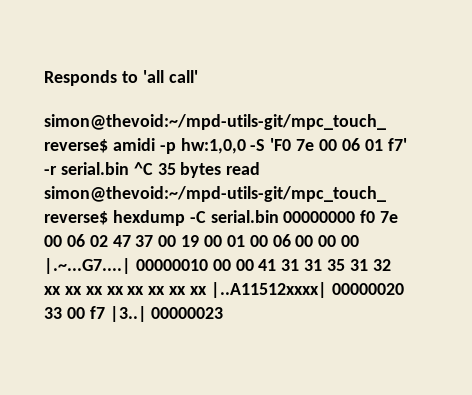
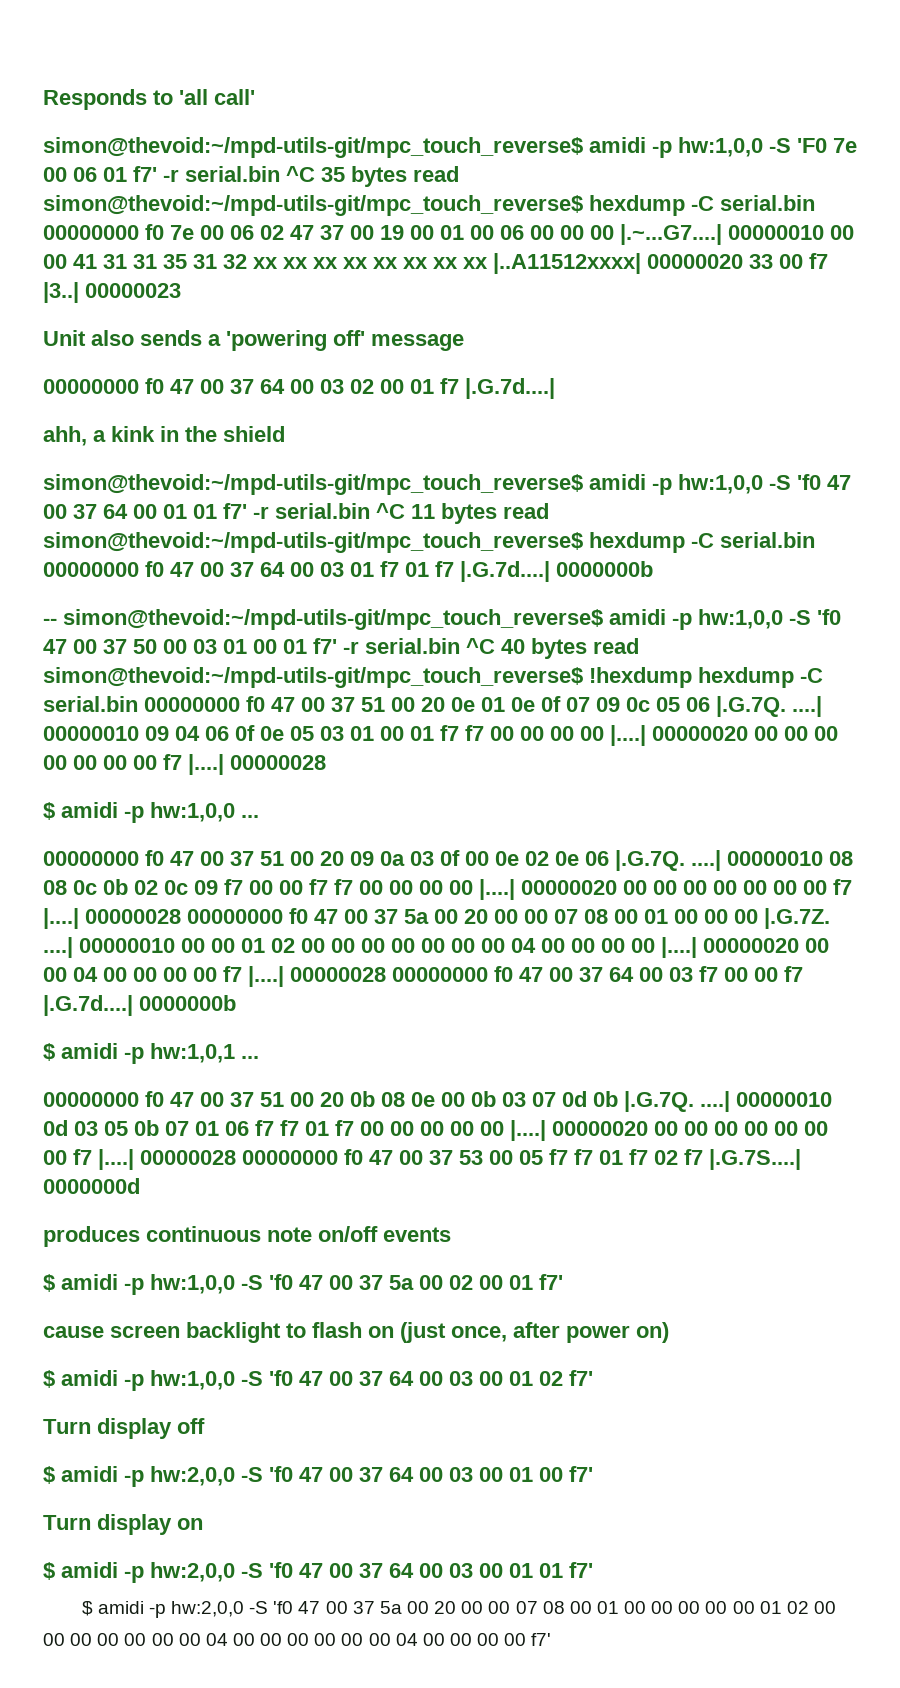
+ Unit also sends a 'powering off' message
+ 00000000 f0 47 00 37 64 00 03 02 00 01 f7 |.G.7d....|
+ ahh, a kink in the shield
+ simon@thevoid:~/mpd-utils-git/mpc_touch_reverse$ amidi -p hw:1,0,0 -S 'f0 47 00 37 64 00 01 01 f7' -r serial.bin ^C 11 bytes read simon@thevoid:~/mpd-utils-git/mpc_touch_reverse$ hexdump -C serial.bin 00000000 f0 47 00 37 64 00 03 01 f7 01 f7 |.G.7d....| 0000000b
+ -- simon@thevoid:~/mpd-utils-git/mpc_touch_reverse$ amidi -p hw:1,0,0 -S 'f0 47 00 37 50 00 03 01 00 01 f7' -r serial.bin ^C 40 bytes read simon@thevoid:~/mpd-utils-git/mpc_touch_reverse$ !hexdump hexdump -C serial.bin 00000000 f0 47 00 37 51 00 20 0e 01 0e 0f 07 09 0c 05 06 |.G.7Q. ....| 00000010 09 04 06 0f 0e 05 03 01 00 01 f7 f7 00 00 00 00 |....| 00000020 00 00 00 00 00 00 00 f7 |....| 00000028
+ $ amidi -p hw:1,0,0 ...
+ 00000000 f0 47 00 37 51 00 20 09 0a 03 0f 00 0e 02 0e 06 |.G.7Q. ....| 00000010 08 08 0c 0b 02 0c 09 f7 00 00 f7 f7 00 00 00 00 |....| 00000020 00 00 00 00 00 00 00 f7 |....| 00000028 00000000 f0 47 00 37 5a 00 20 00 00 07 08 00 01 00 00 00 |.G.7Z. ....| 00000010 00 00 01 02 00 00 00 00 00 00 00 04 00 00 00 00 |....| 00000020 00 00 04 00 00 00 00 f7 |....| 00000028 00000000 f0 47 00 37 64 00 03 f7 00 00 f7 |.G.7d....| 0000000b
+ $ amidi -p hw:1,0,1 ...
+ 00000000 f0 47 00 37 51 00 20 0b 08 0e 00 0b 03 07 0d 0b |.G.7Q. ....| 00000010 0d 03 05 0b 07 01 06 f7 f7 01 f7 00 00 00 00 00 |....| 00000020 00 00 00 00 00 00 00 f7 |....| 00000028 00000000 f0 47 00 37 53 00 05 f7 f7 01 f7 02 f7 |.G.7S....| 0000000d
+ produces continuous note on/off events
+ $ amidi -p hw:1,0,0 -S 'f0 47 00 37 5a 00 02 00 01 f7'
+ cause screen backlight to flash on (just once, after power on)
+ $ amidi -p hw:1,0,0 -S 'f0 47 00 37 64 00 03 00 01 02 f7'
+ Turn display off
+ $ amidi -p hw:2,0,0 -S 'f0 47 00 37 64 00 03 00 01 00 f7'
+ Turn display on
+ $ amidi -p hw:2,0,0 -S 'f0 47 00 37 64 00 03 00 01 01 f7'
+ $ amidi -p hw:2,0,0 -S 'f0 47 00 37 5a 00 20 00 00 07 08 00 01 00 00 00 00 00 01 02 00 00 00 00 00 00 00 04 00 00 00 00 00 00 04 00 00 00 00 f7'

